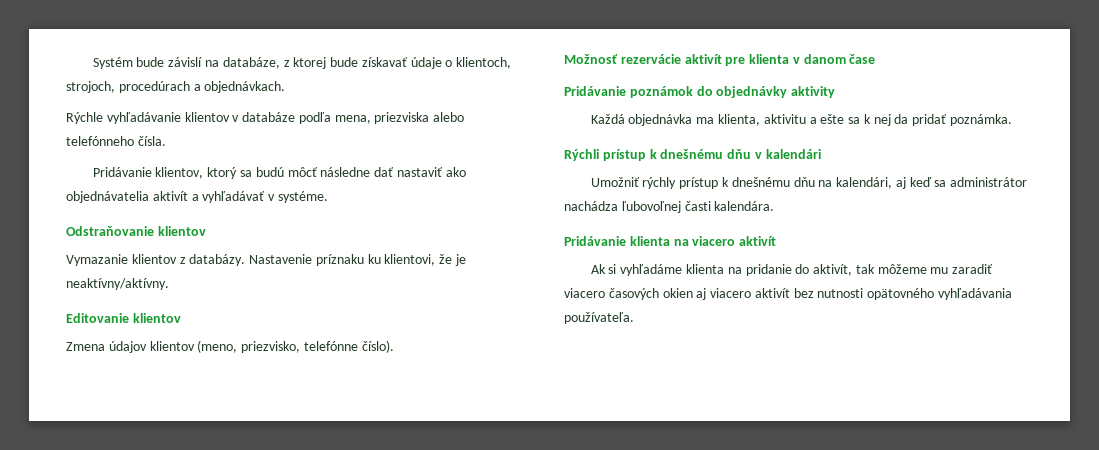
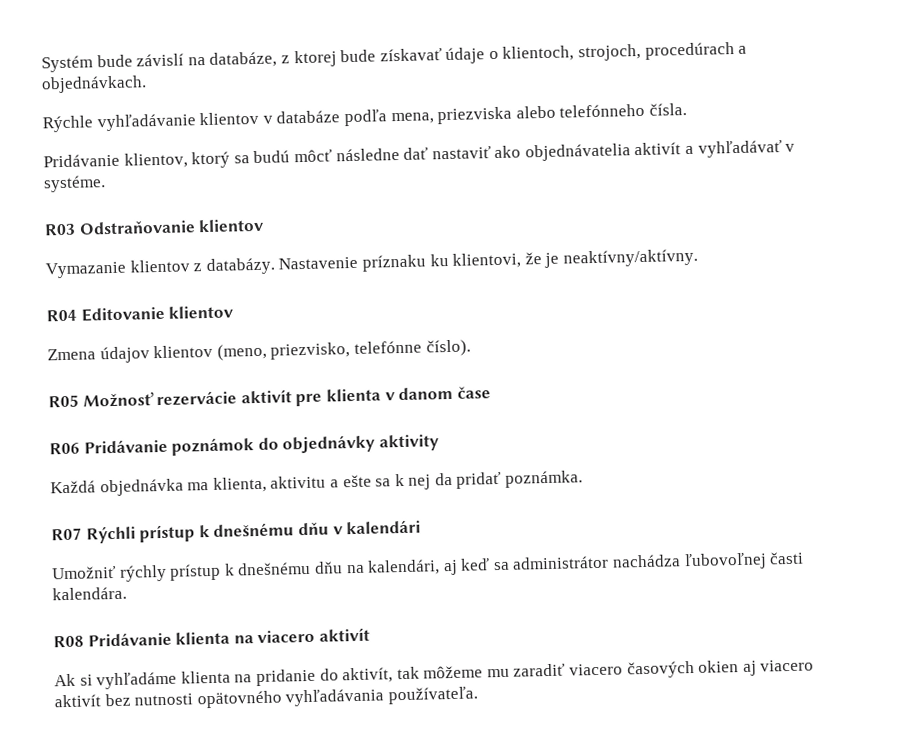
- Odstraňovanie klientov
+ R03 Odstraňovanie klientov
- Editovanie klientov
+ R04 Editovanie klientov
- Možnosť rezervácie aktivít pre klienta v danom čase
+ R05 Možnosť rezervácie aktivít pre klienta v danom čase
- Pridávanie poznámok do objednávky aktivity
+ R06 Pridávanie poznámok do objednávky aktivity
- Rýchli prístup k dnešnému dňu v kalendári
+ R07 Rýchli prístup k dnešnému dňu v kalendári
- Pridávanie klienta na viacero aktivít
+ R08 Pridávanie klienta na viacero aktivít

